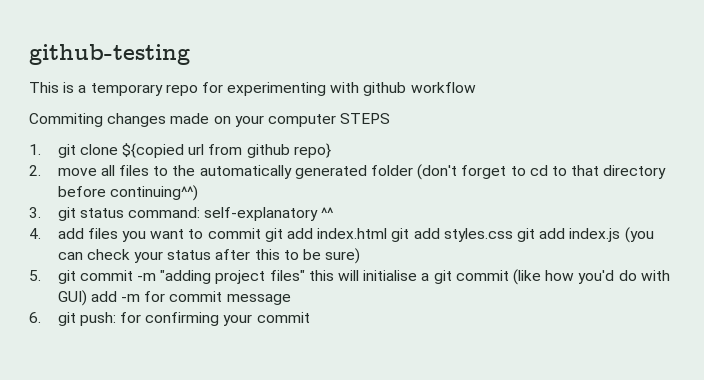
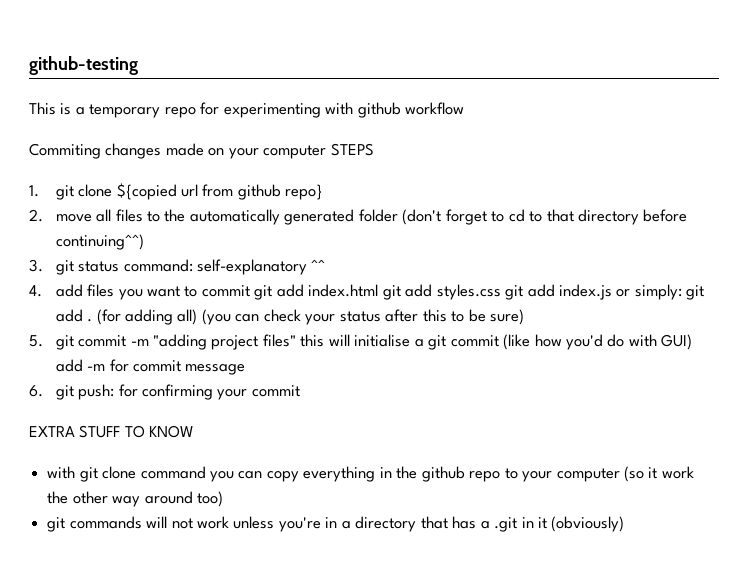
- 4. add files you want to commit git add index.html git add styles.css git add index.js (you can check your status after this to be sure)
+ 4. add files you want to commit git add index.html git add styles.css git add index.js or simply: git add . (for adding all) (you can check your status after this to be sure)
+ EXTRA STUFF TO KNOW
+ with git clone command you can copy everything in the github repo to your computer (so it work the other way around too)
+ git commands will not work unless you're in a directory that has a .git in it (obviously)

